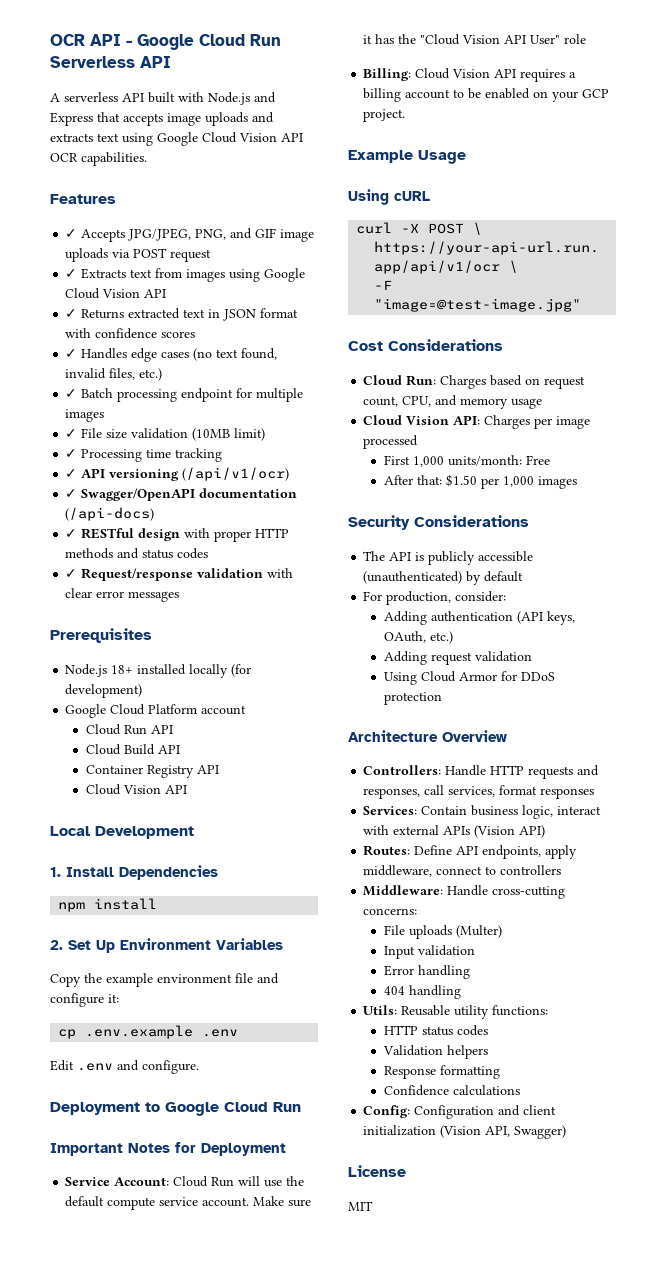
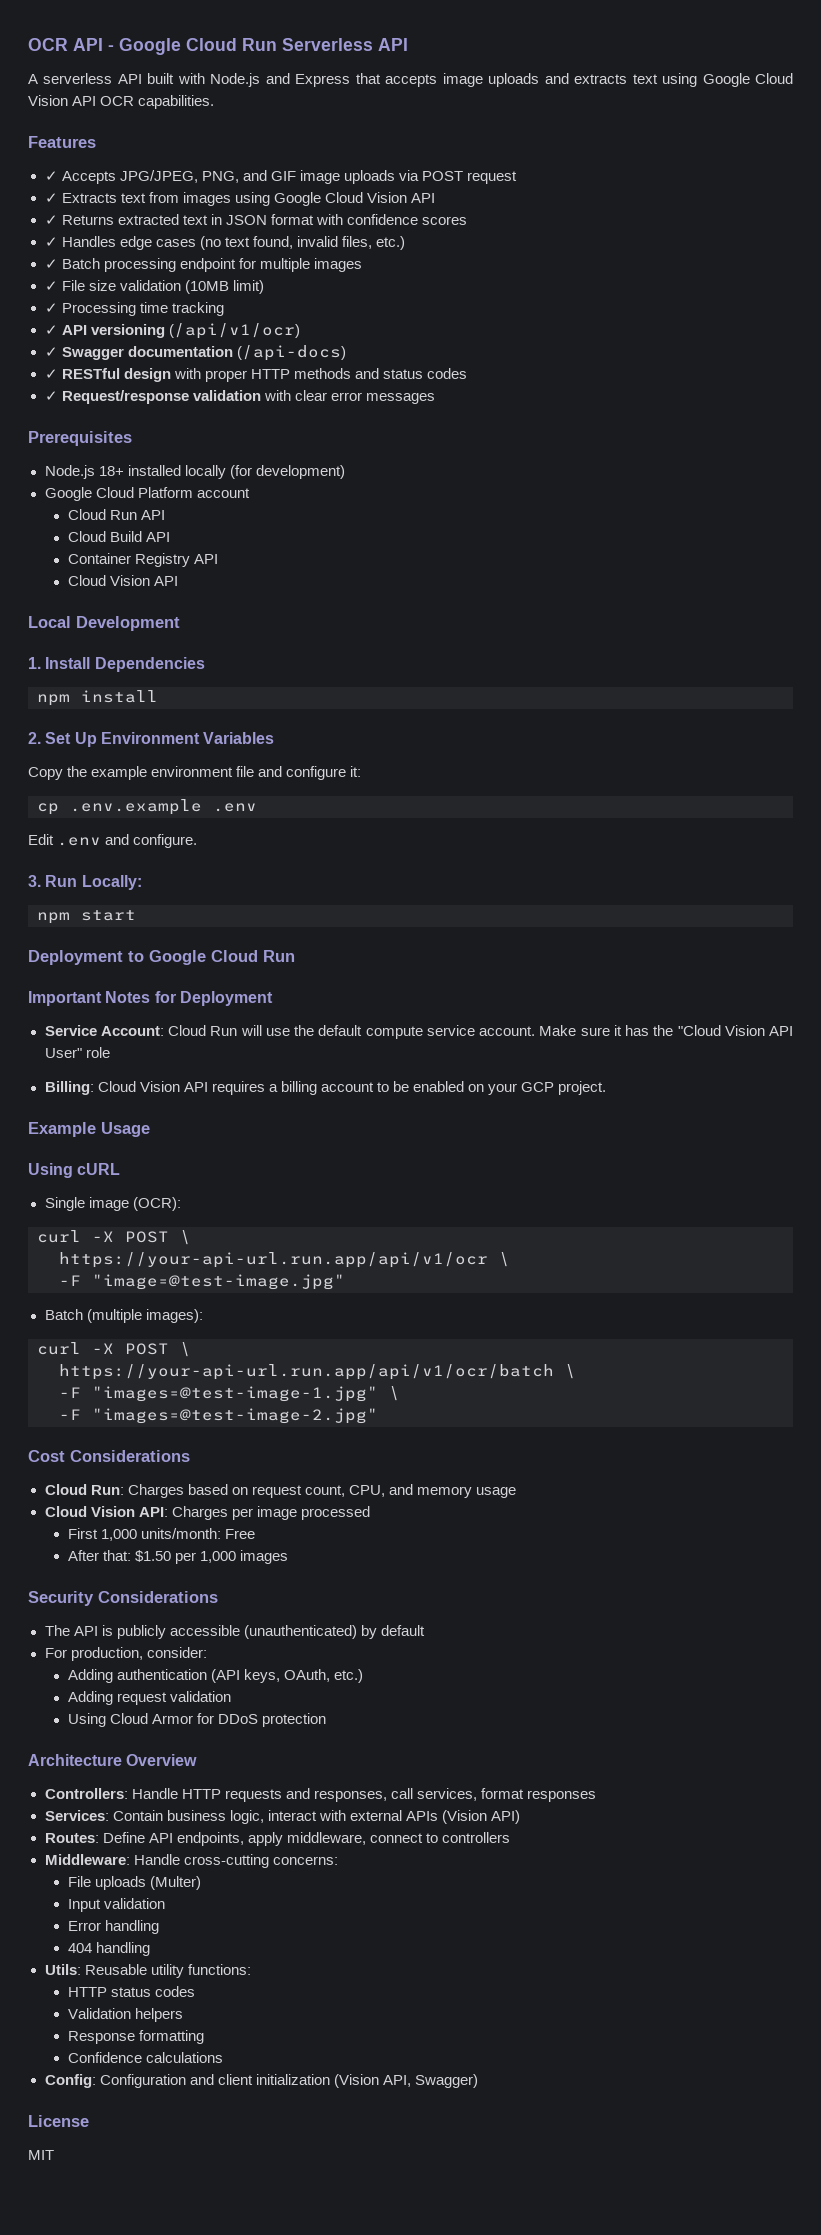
- ✓ Swagger/OpenAPI documentation (/api-docs)
+ ✓ Swagger documentation (/api-docs)
+ 3. Run Locally:
+ npm start
+ Single image (OCR):
+ Batch (multiple images):
+ curl -X POST \
+ https://your-api-url.run.app/api/v1/ocr/batch \
+ -F "images=@test-image-1.jpg" \
+ -F "images=@test-image-2.jpg"

